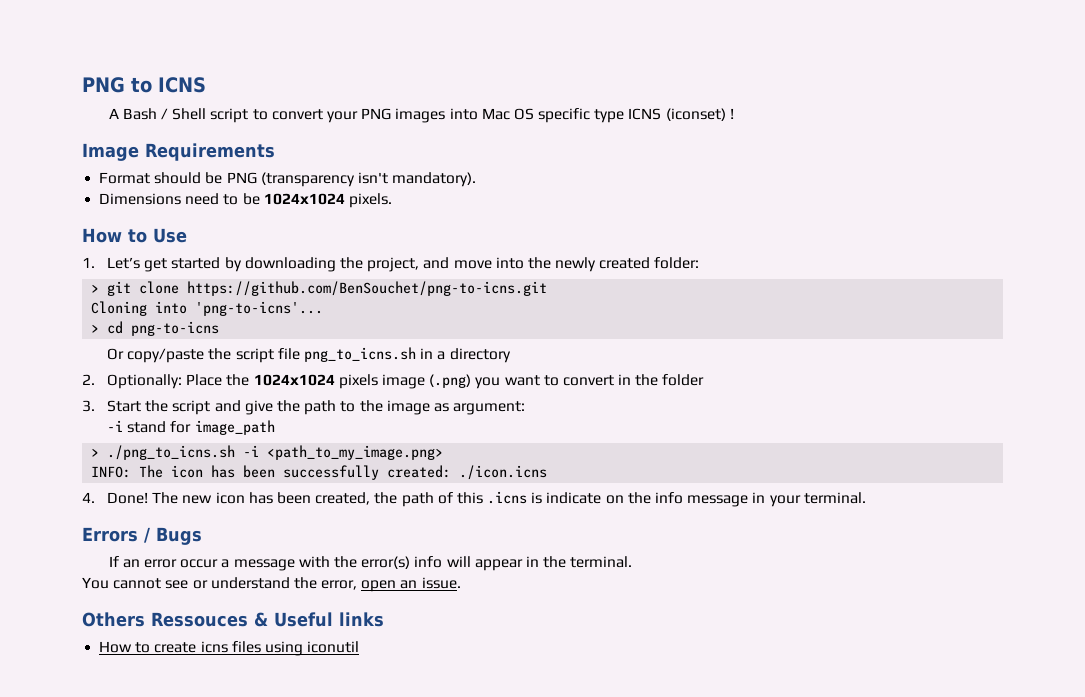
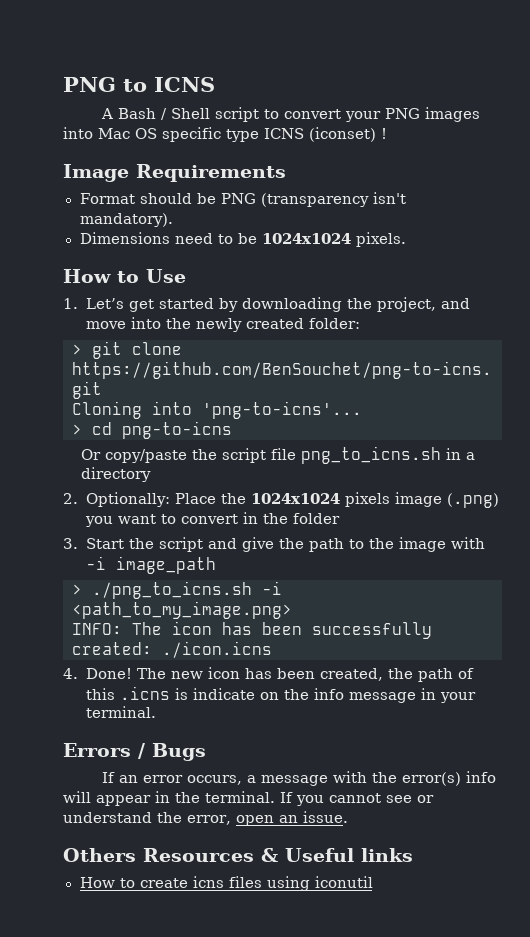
- 3. Start the script and give the path to the image as argument:
- -i stand for image_path
+ 3. Start the script and give the path to the image with -i image_path
- If an error occur a message with the error(s) info will appear in the terminal.
- You cannot see or understand the error, open an issue.
+ If an error occurs, a message with the error(s) info will appear in the terminal. If you cannot see or understand the error, open an issue.
- Others Ressouces & Useful links
+ Others Resources & Useful links

